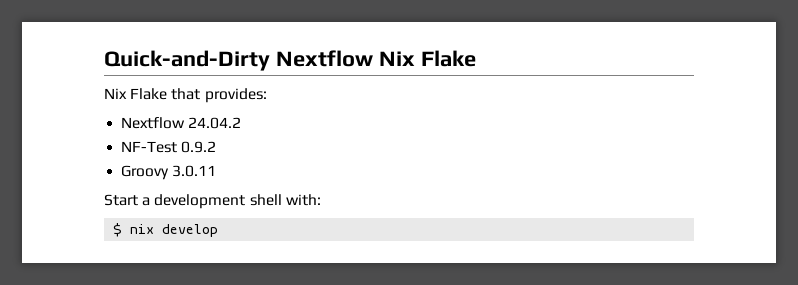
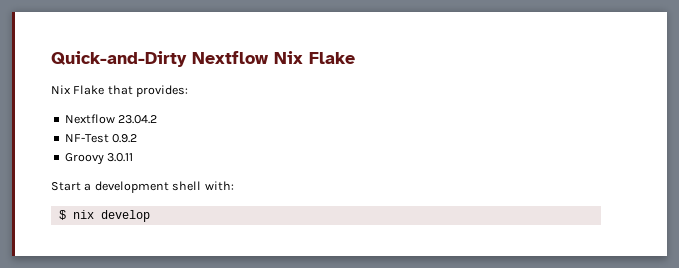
- Nextflow 24.04.2
+ Nextflow 23.04.2

